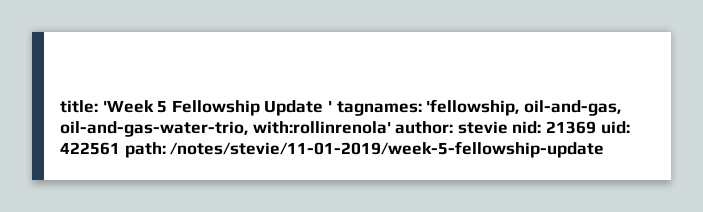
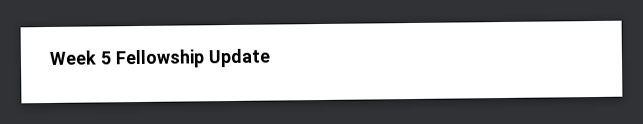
- title: 'Week 5 Fellowship Update ' tagnames: 'fellowship, oil-and-gas, oil-and-gas-water-trio, with:rollinrenola' author: stevie nid: 21369 uid: 422561 path: /notes/stevie/11-01-2019/week-5-fellowship-update
+ Week 5 Fellowship Update

